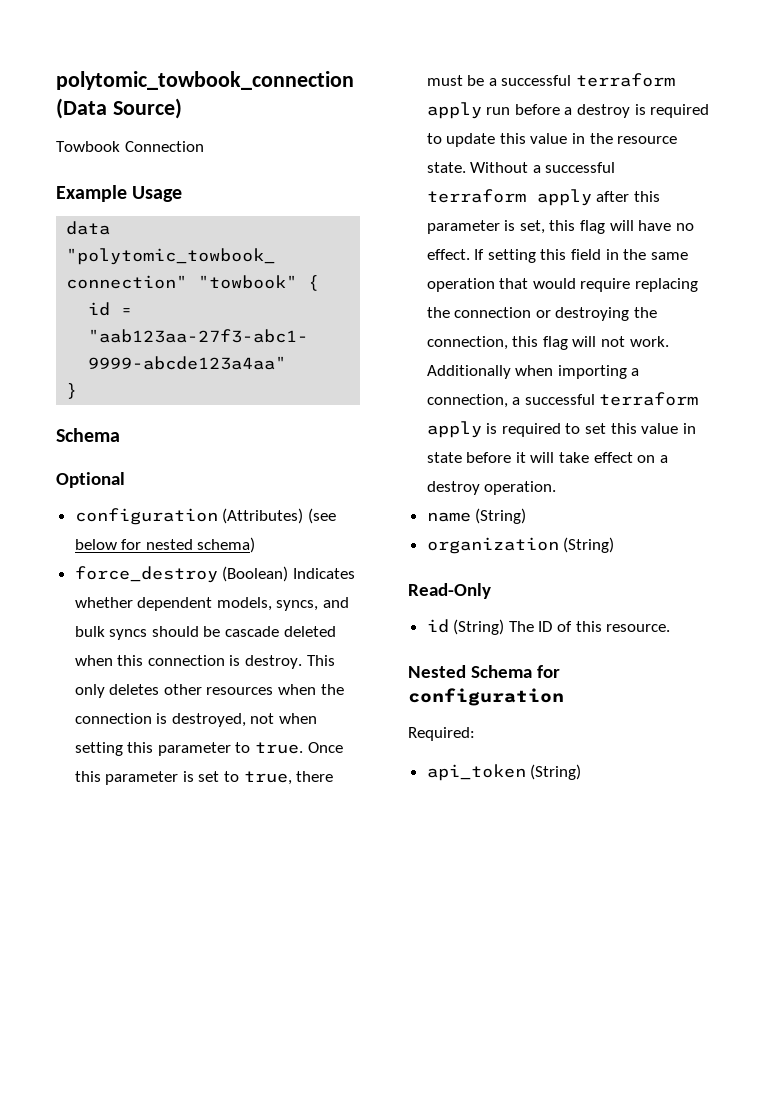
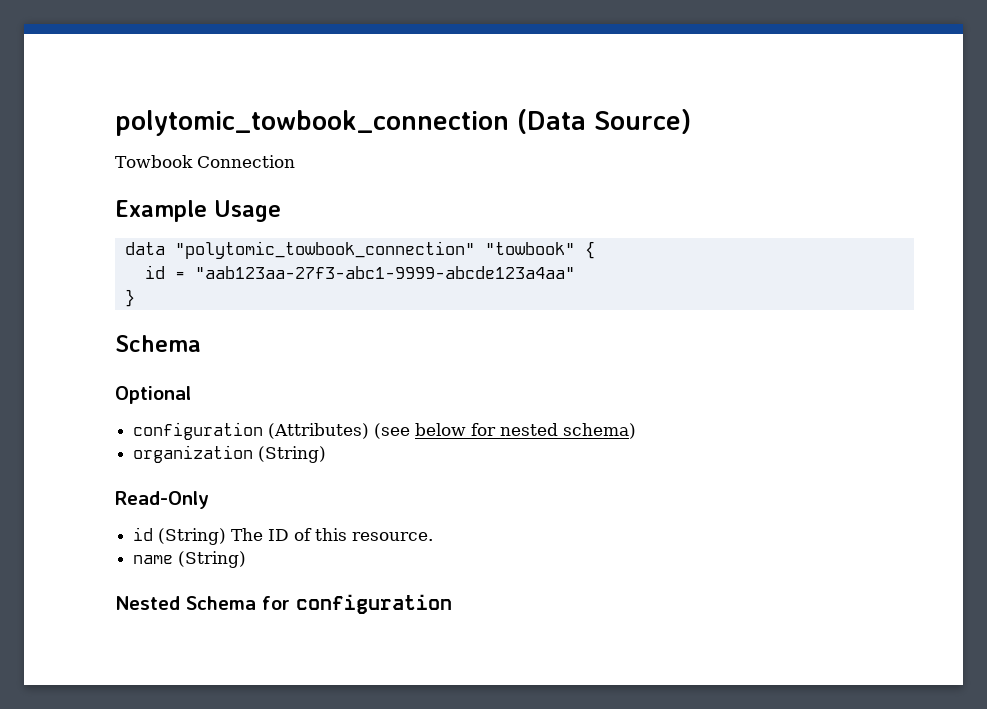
- force_destroy (Boolean) Indicates whether dependent models, syncs, and bulk syncs should be cascade deleted when this connection is destroy. This only deletes other resources when the connection is destroyed, not when setting this parameter to true. Once this parameter is set to true, there must be a successful terraform apply run before a destroy is required to update this value in the resource state. Without a successful terraform apply after this parameter is set, this flag will have no effect. If setting this field in the same operation that would require replacing the connection or destroying the connection, this flag will not work. Additionally when importing a connection, a successful terraform apply is required to set this value in state before it will take effect on a destroy operation.
- name (String)
+ name (String)
- Required:
- api_token (String)

